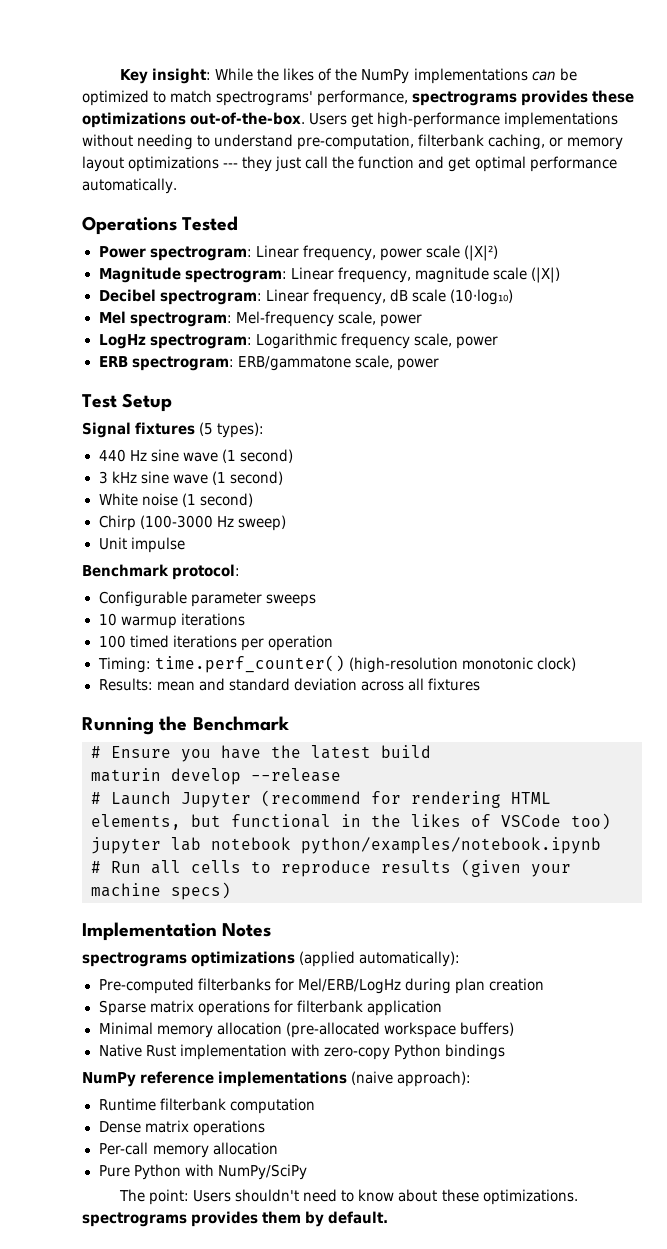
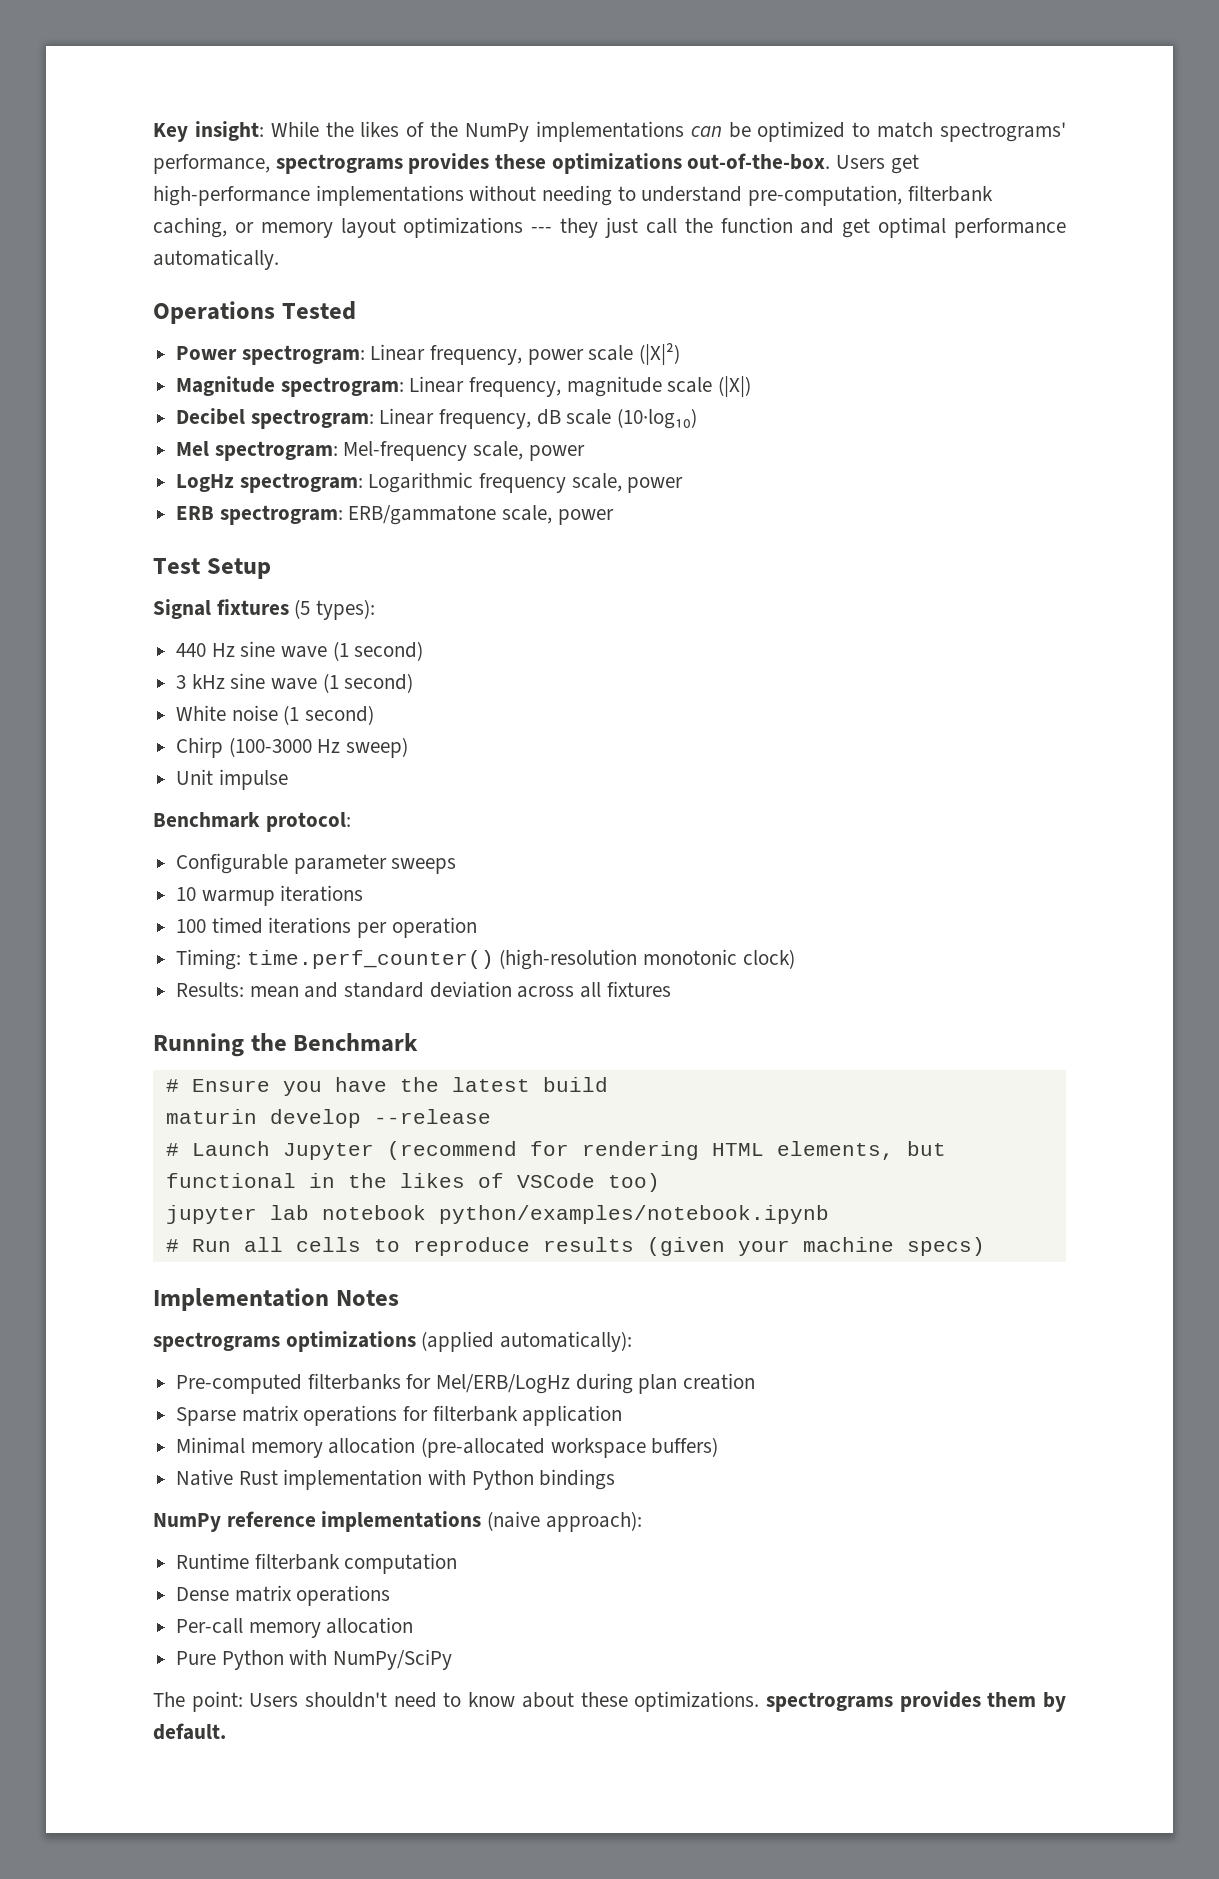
- Native Rust implementation with zero-copy Python bindings
+ Native Rust implementation with Python bindings

